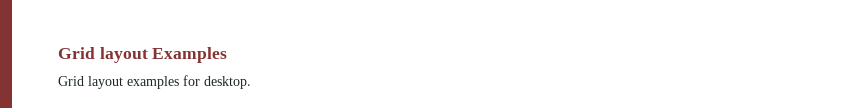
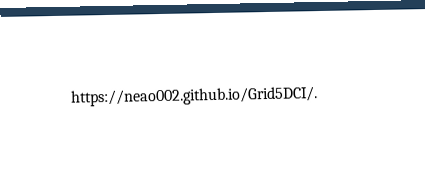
- Grid layout Examples
- Grid layout examples for desktop.
+ https://neao002.github.io/Grid5DCI/.

